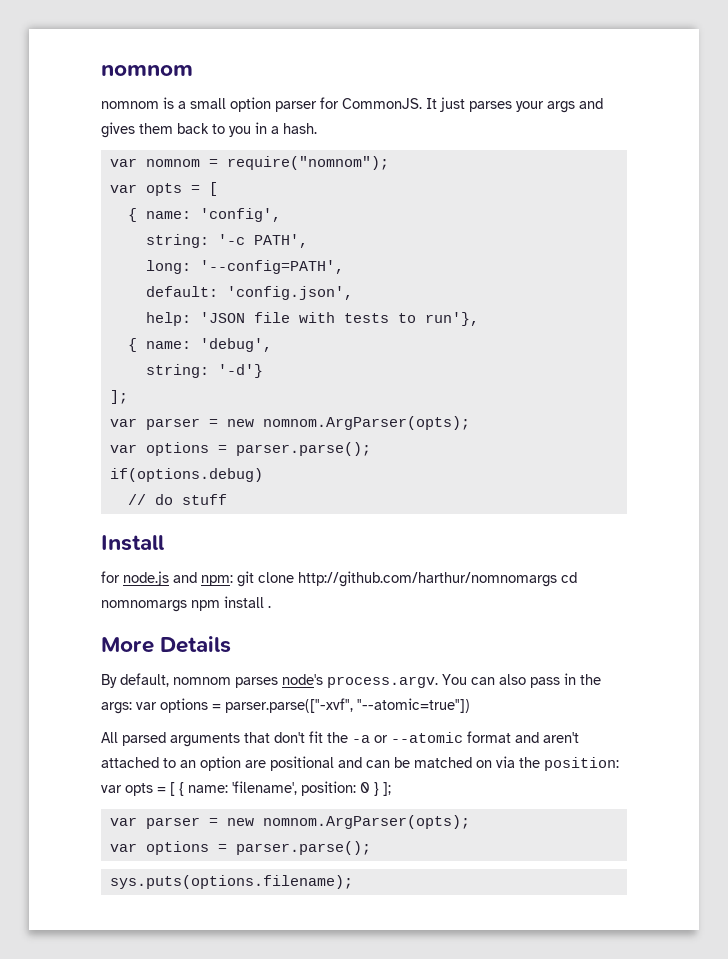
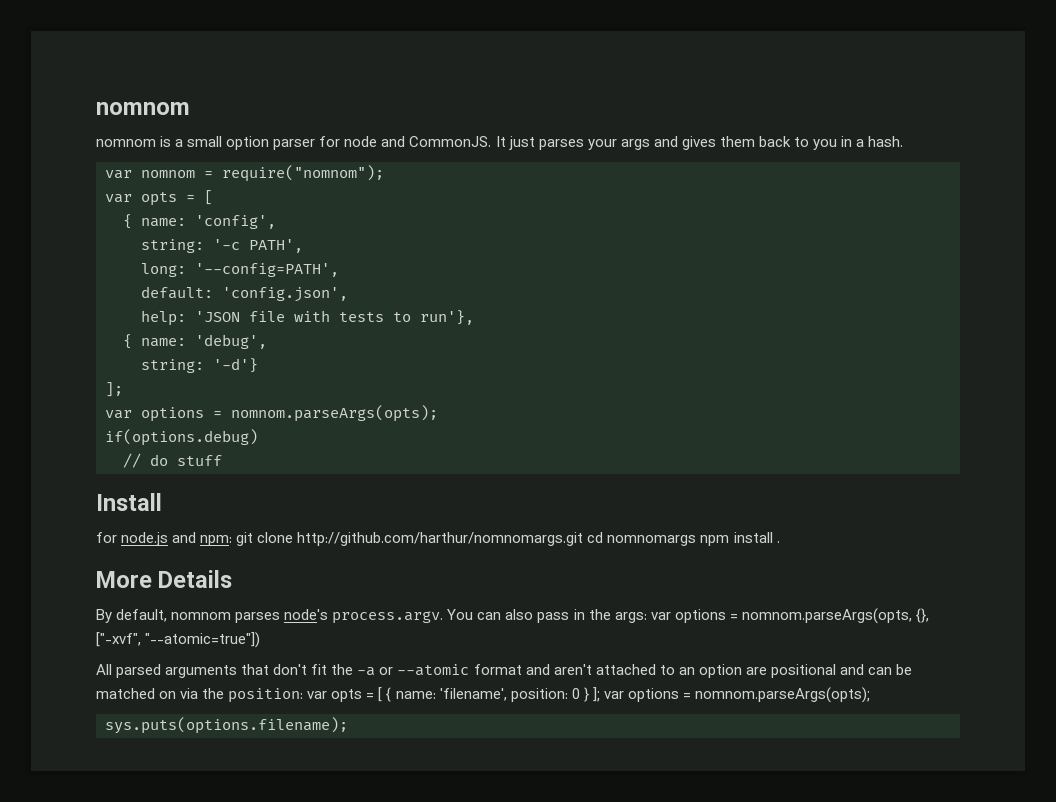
- nomnom is a small option parser for CommonJS.
+ nomnom is a small option parser for node and CommonJS.
  string: '-d'}
  ];
- var parser = new nomnom.ArgParser(opts);
- var options = parser.parse();
+ var options = nomnom.parseArgs(opts);
- for node.js and npm: git clone http://github.com/harthur/nomnomargs cd nomnomargs npm install .
+ for node.js and npm: git clone http://github.com/harthur/nomnomargs.git cd nomnomargs npm install .
- By default, nomnom parses node's process.argv. You can also pass in the args: var options = parser.parse(["-xvf", "--atomic=true"])
+ By default, nomnom parses node's process.argv. You can also pass in the args: var options = nomnom.parseArgs(opts, {}, ["-xvf", "--atomic=true"])
- All parsed arguments that don't fit the -a or --atomic format and aren't attached to an option are positional and can be matched on via the position: var opts = [ { name: 'filename', position: 0 } ];
- var parser = new nomnom.ArgParser(opts);
- var options = parser.parse();
+ All parsed arguments that don't fit the -a or --atomic format and aren't attached to an option are positional and can be matched on via the position: var opts = [ { name: 'filename', position: 0 } ]; var options = nomnom.parseArgs(opts);

